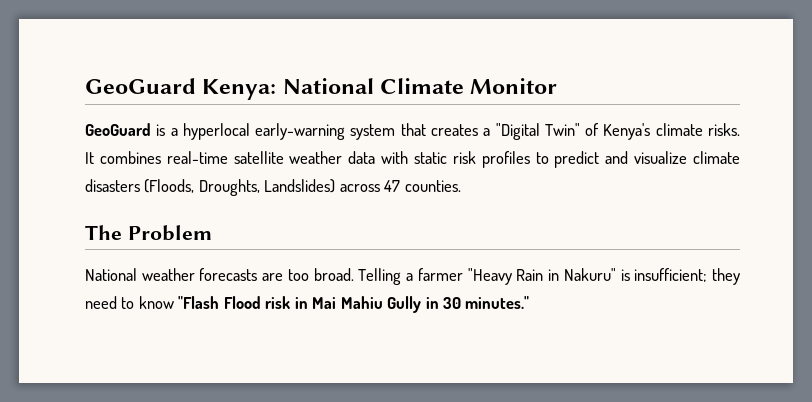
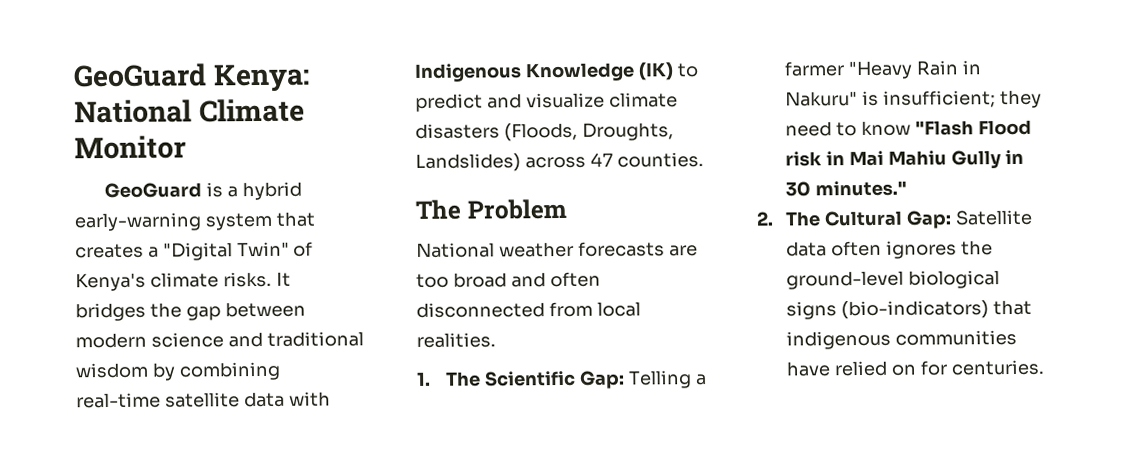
- GeoGuard is a hyperlocal early-warning system that creates a "Digital Twin" of Kenya's climate risks.
+ GeoGuard is a hybrid early-warning system that creates a "Digital Twin" of Kenya's climate risks.
- It combines real-time satellite weather data with static risk profiles to predict and visualize climate disasters (Floods, Droughts, Landslides) across 47 counties.
+ It bridges the gap between modern science and traditional wisdom by combining real-time satellite data with Indigenous Knowledge (IK) to predict and visualize climate disasters (Floods, Droughts, Landslides) across 47 counties.
- National weather forecasts are too broad. Telling a farmer "Heavy Rain in Nakuru" is insufficient; they need to know "Flash Flood risk in Mai Mahiu Gully in 30 minutes."
+ National weather forecasts are too broad and often disconnected from local realities.
+ 1. The Scientific Gap: Telling a farmer "Heavy Rain in Nakuru" is insufficient; they need to know "Flash Flood risk in Mai Mahiu Gully in 30 minutes."
+ 2. The Cultural Gap: Satellite data often ignores the ground-level biological signs (bio-indicators) that indigenous communities have relied on for centuries.

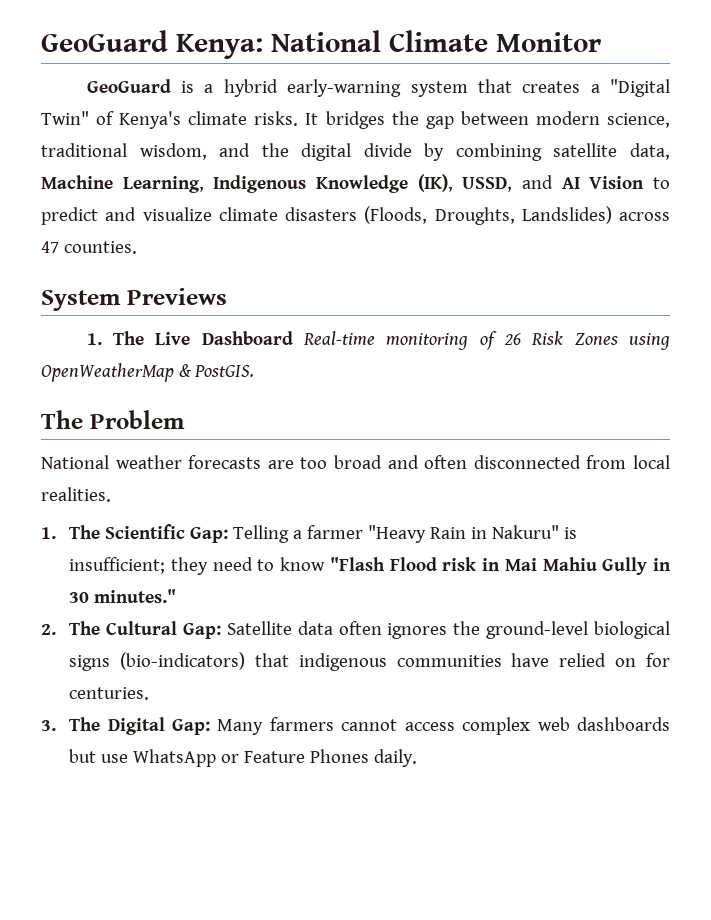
- It bridges the gap between modern science and traditional wisdom by combining real-time satellite data with Indigenous Knowledge (IK) to predict and visualize climate disasters (Floods, Droughts, Landslides) across 47 counties.
+ It bridges the gap between modern science, traditional wisdom, and the digital divide by combining satellite data, Machine Learning, Indigenous Knowledge (IK), USSD, and AI Vision to predict and visualize climate disasters (Floods, Droughts, Landslides) across 47 counties.
+ System Previews
+ 1. The Live Dashboard Real-time monitoring of 26 Risk Zones using OpenWeatherMap & PostGIS.
+ 3. The Digital Gap: Many farmers cannot access complex web dashboards but use WhatsApp or Feature Phones daily.

